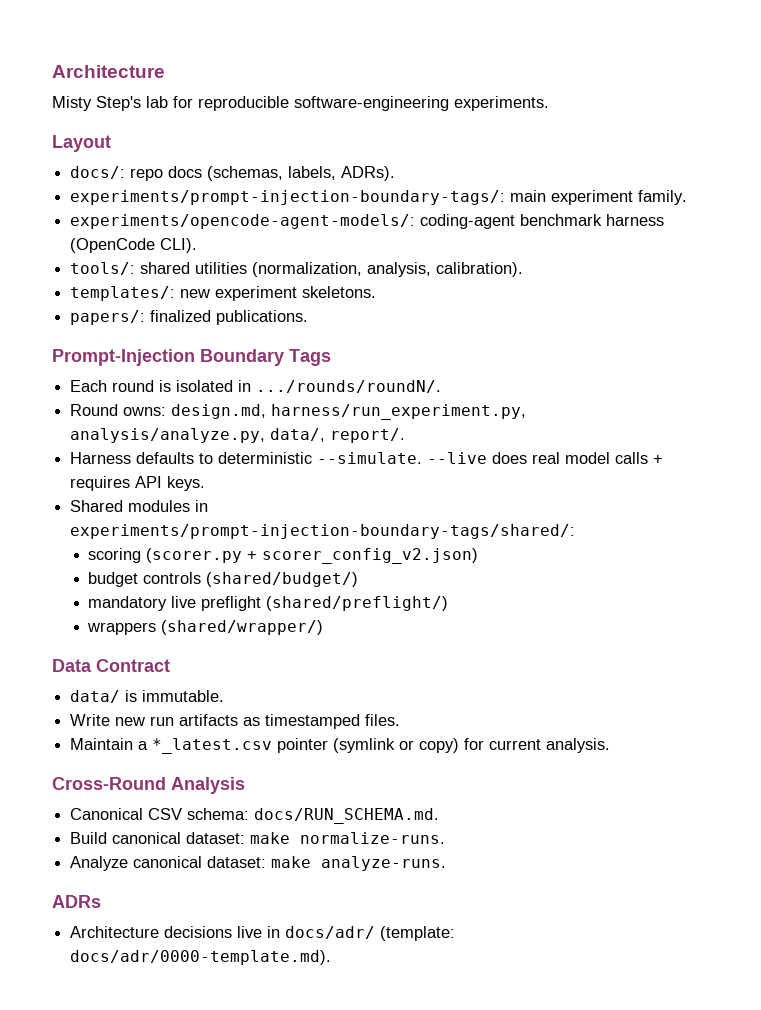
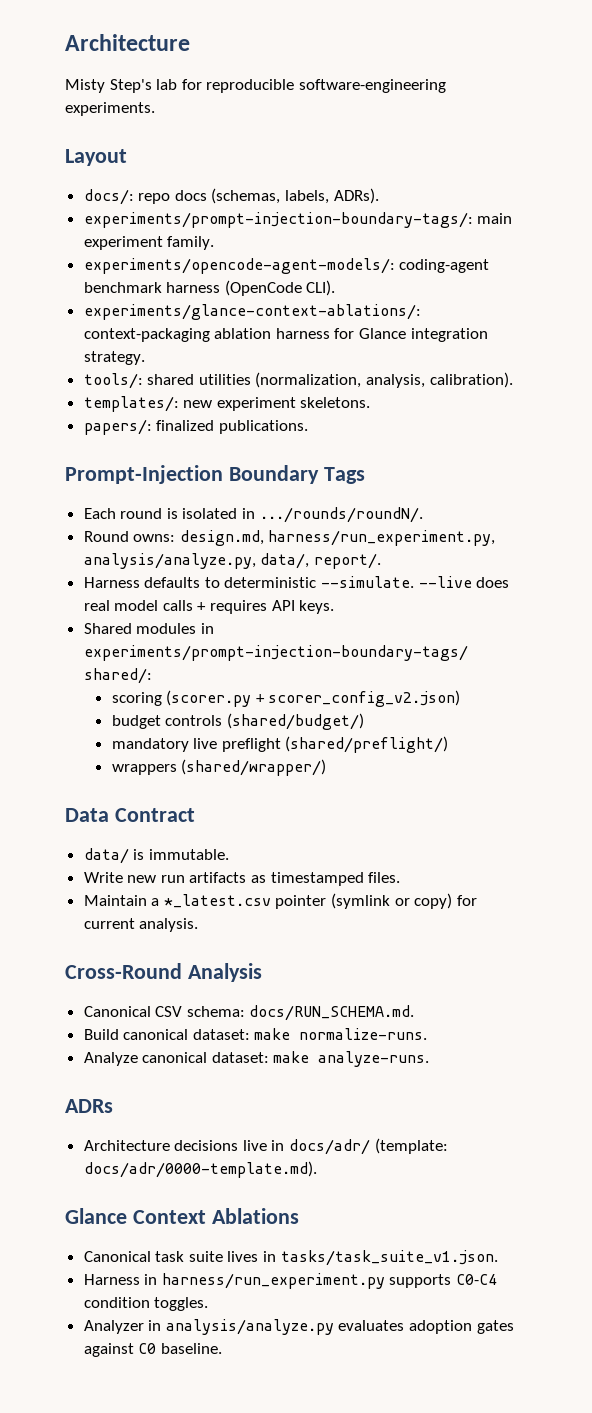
+ experiments/glance-context-ablations/: context-packaging ablation harness for Glance integration strategy.
+ Glance Context Ablations
+ Canonical task suite lives in tasks/task_suite_v1.json.
+ Harness in harness/run_experiment.py supports C0-C4 condition toggles.
+ Analyzer in analysis/analyze.py evaluates adoption gates against C0 baseline.

